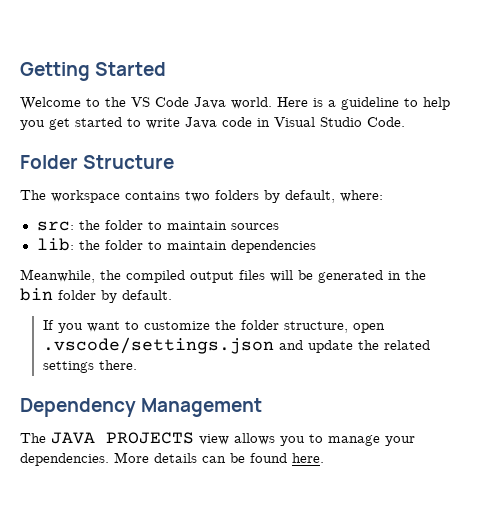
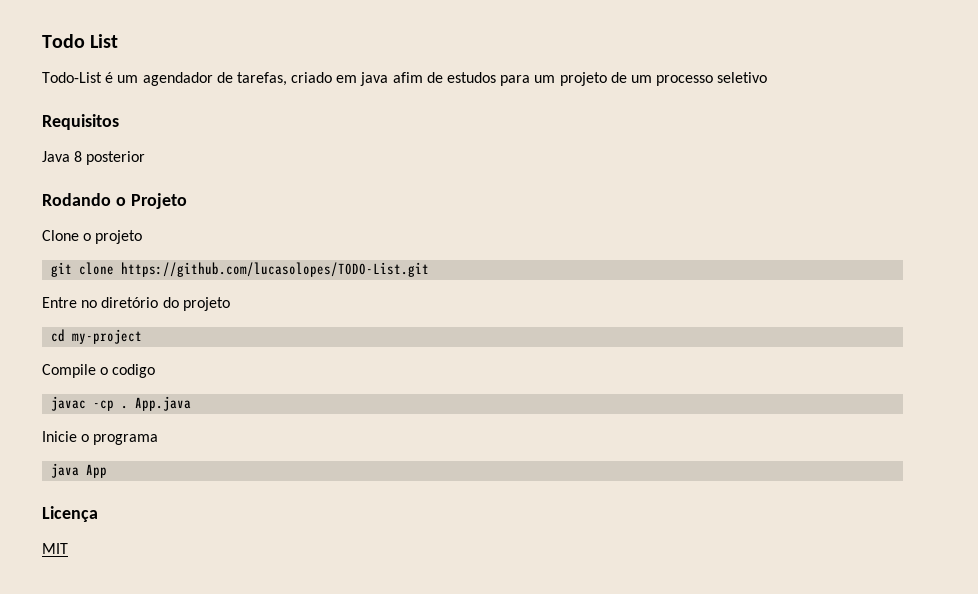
- Getting Started
- Welcome to the VS Code Java world. Here is a guideline to help you get started to write Java code in Visual Studio Code.
- Folder Structure
- The workspace contains two folders by default, where:
- src: the folder to maintain sources
- lib: the folder to maintain dependencies
- Meanwhile, the compiled output files will be generated in the bin folder by default.
- If you want to customize the folder structure, open .vscode/settings.json and update the related settings there.
- Dependency Management
- The JAVA PROJECTS view allows you to manage your dependencies. More details can be found here.
+ Todo List
+ Todo-List é um agendador de tarefas, criado em java afim de estudos para um projeto de um processo seletivo
+ Requisitos
+ Java 8 posterior
+ Rodando o Projeto
+ Clone o projeto
+ git clone https://github.com/lucasolopes/TODO-List.git
+ Entre no diretório do projeto
+ cd my-project
+ Compile o codigo
+ javac -cp . App.java
+ Inicie o programa
+ java App
+ Licença
+ MIT

